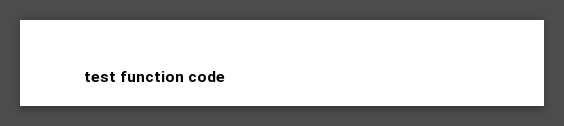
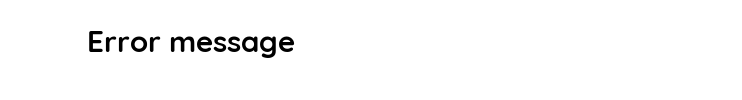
- test function code
+ Error message

